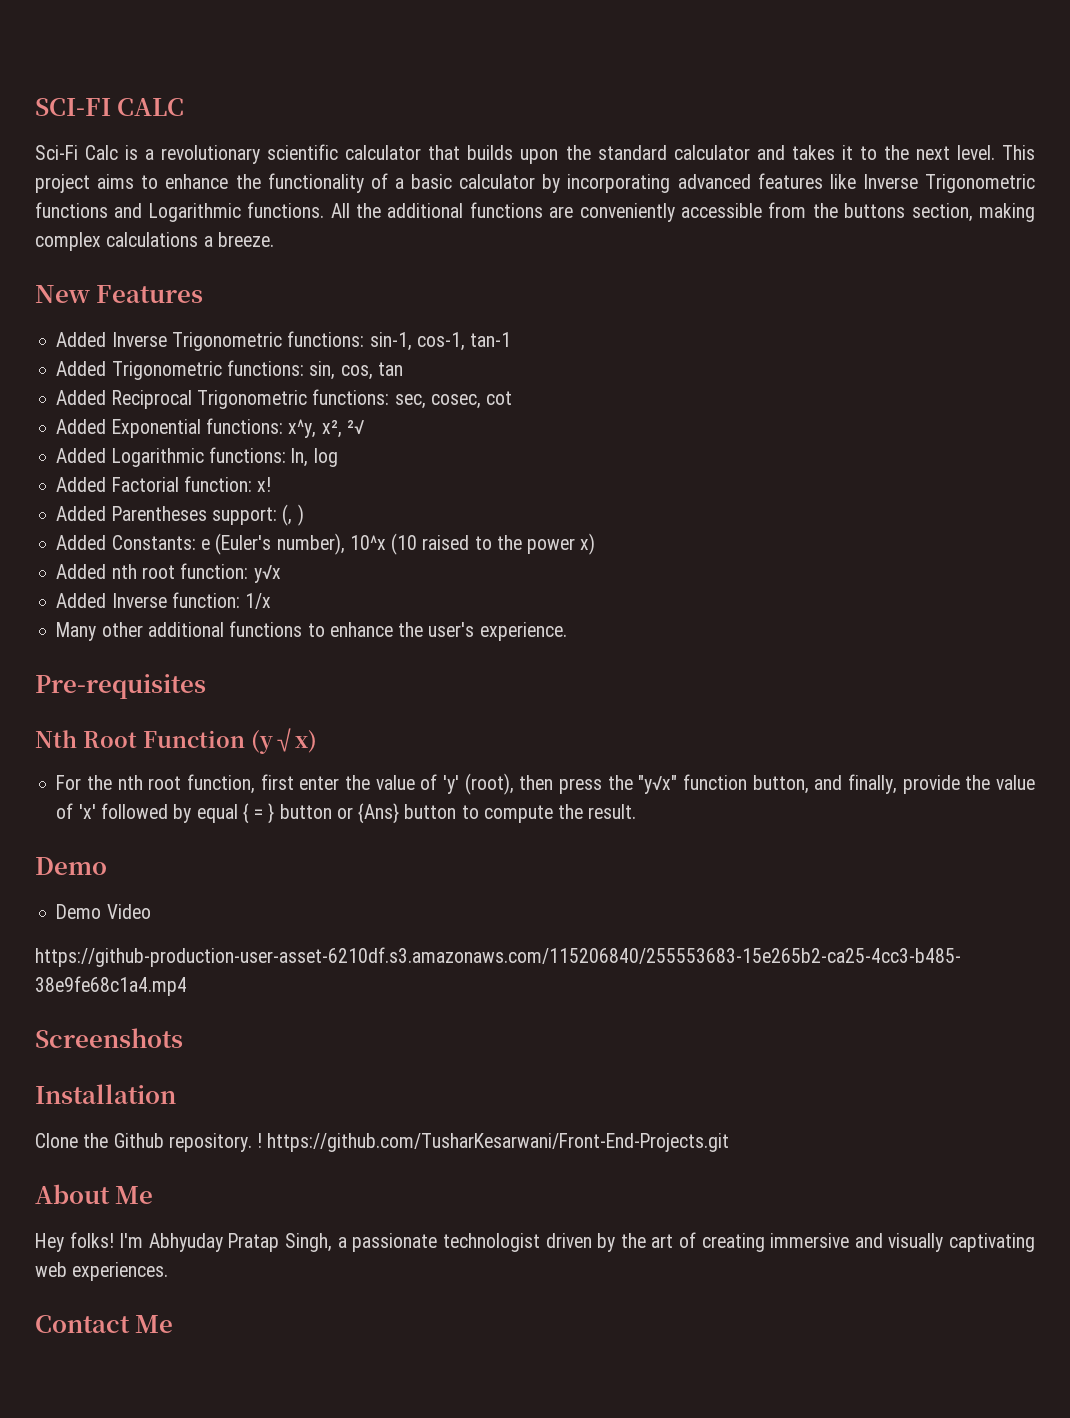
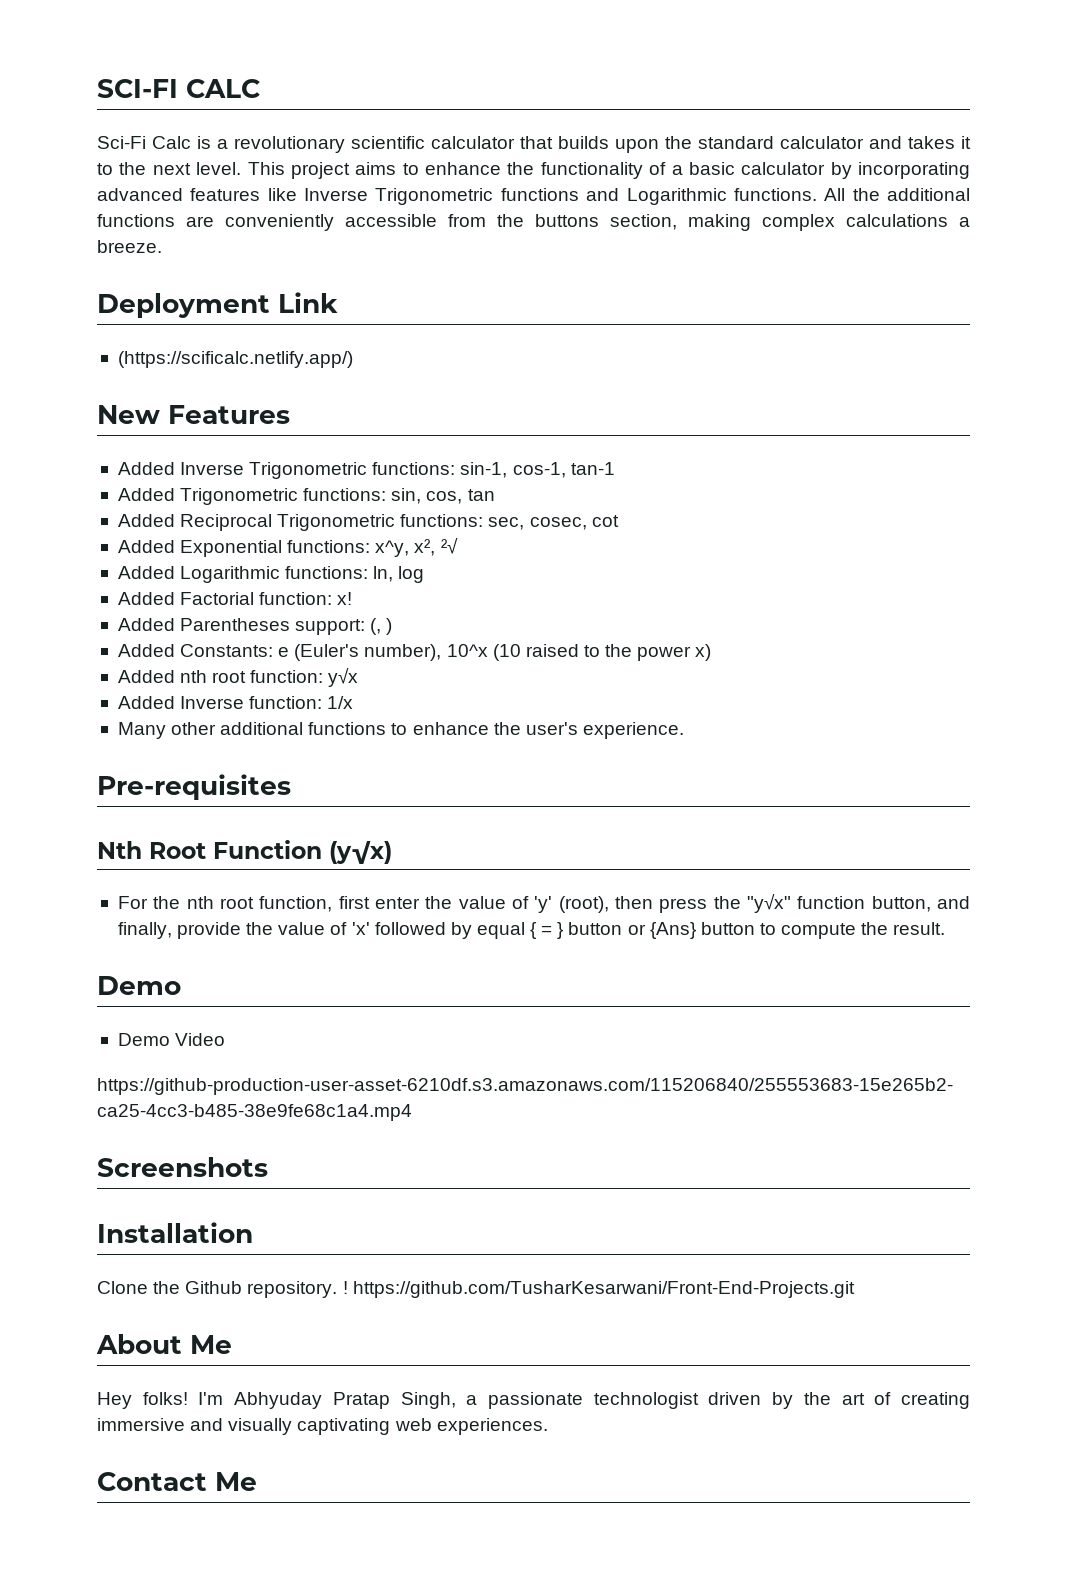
+ Deployment Link
+ (https://scificalc.netlify.app/)

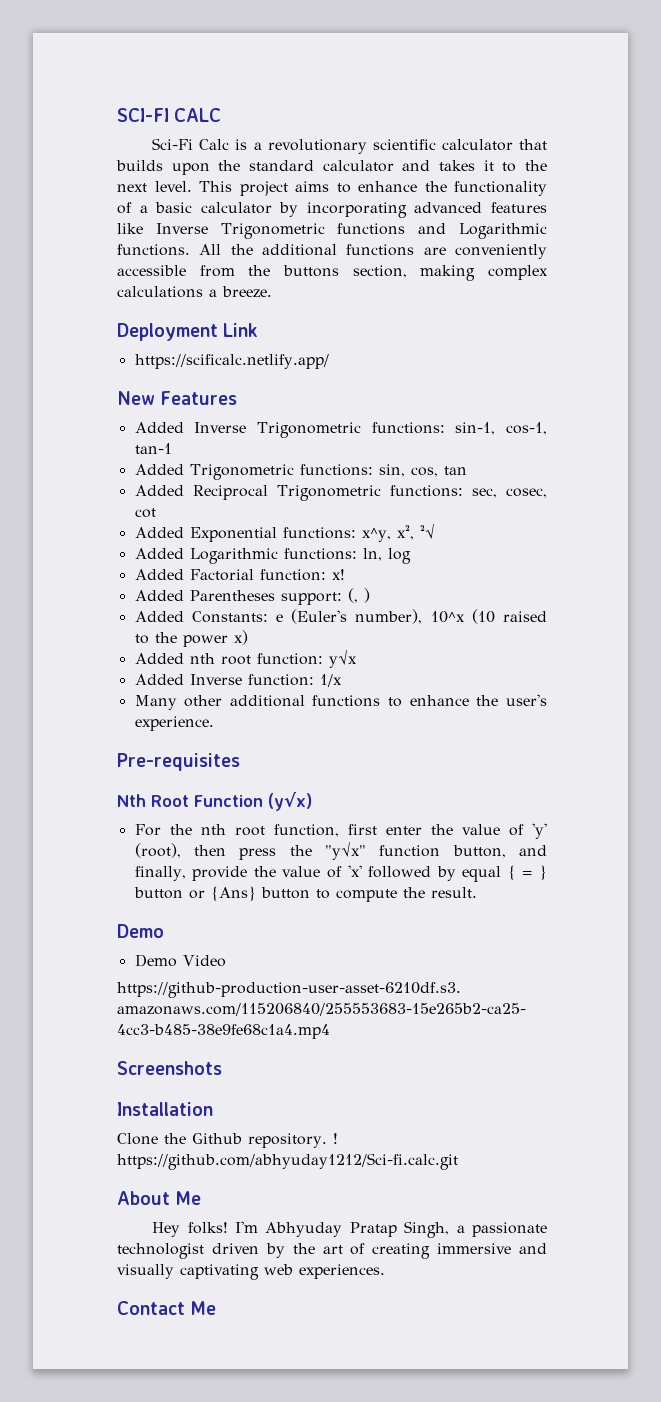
- (https://scificalc.netlify.app/)
+ https://scificalc.netlify.app/
- ! https://github.com/TusharKesarwani/Front-End-Projects.git
+ ! https://github.com/abhyuday1212/Sci-fi.calc.git

